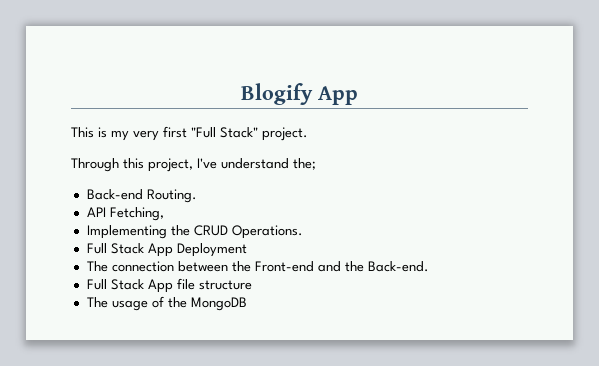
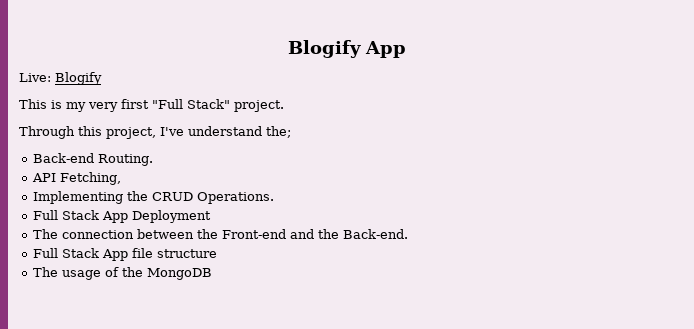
+ Live: Blogify

